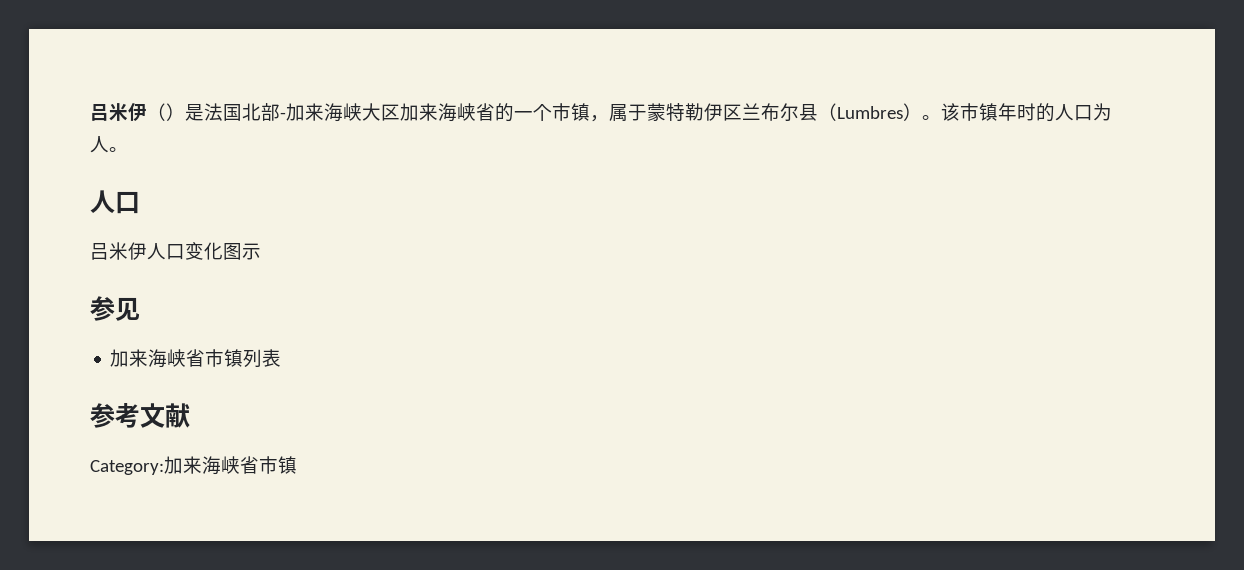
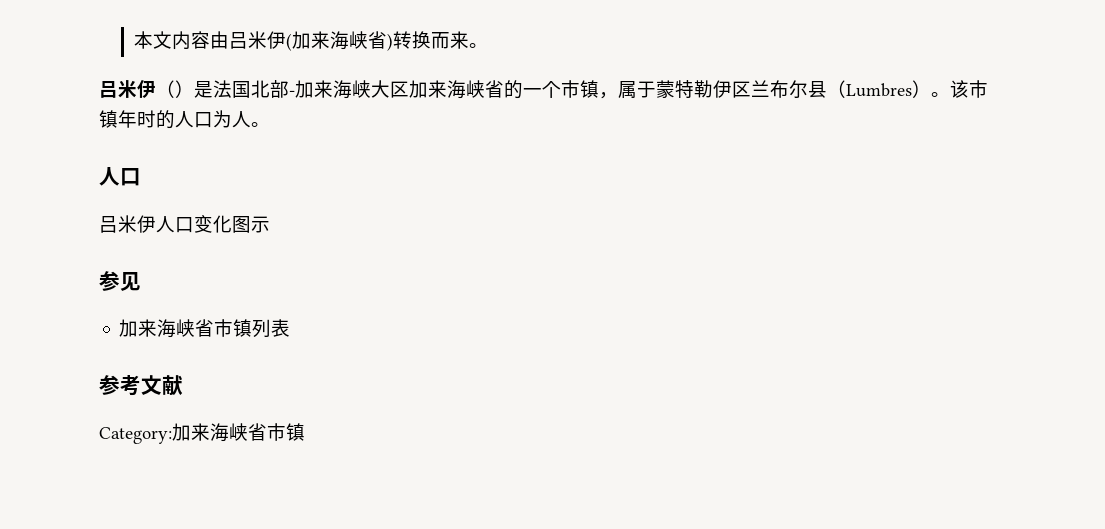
+ 本文内容由吕米伊(加来海峡省)转换而来。

